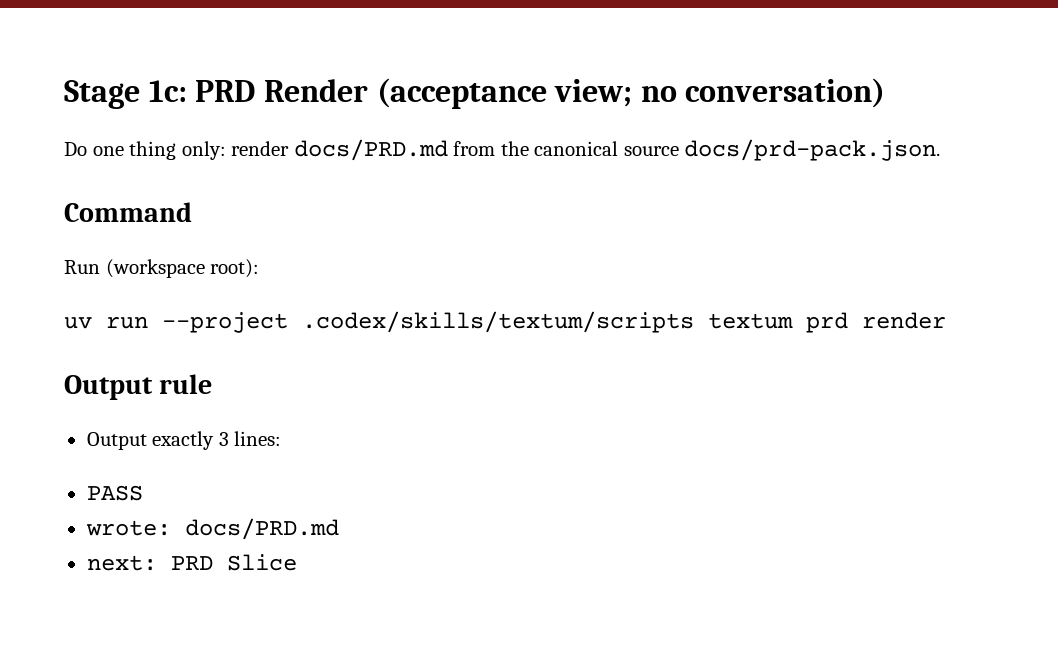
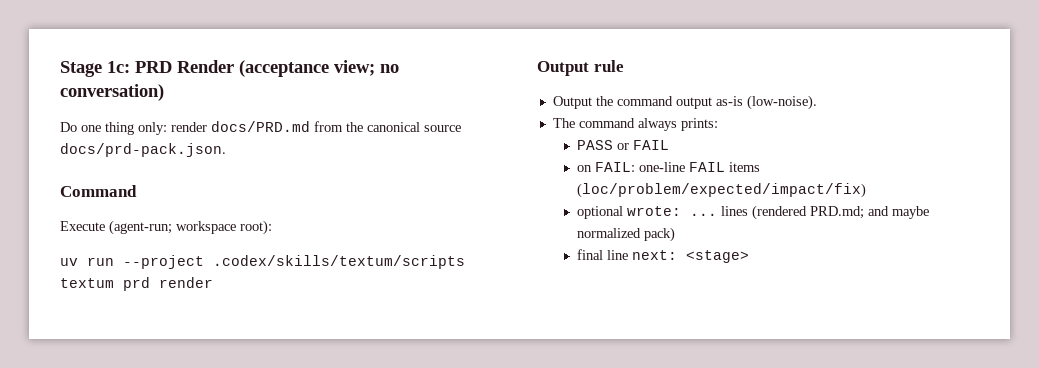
- Run (workspace root):
+ Execute (agent-run; workspace root):
- Output exactly 3 lines:
- PASS
- wrote: docs/PRD.md
- next: PRD Slice
+ Output the command output as-is (low-noise).
+ The command always prints:
+ PASS or FAIL
+ on FAIL: one-line FAIL items (loc/problem/expected/impact/fix)
+ optional wrote: ... lines (rendered PRD.md; and maybe normalized pack)
+ final line next: <stage>

